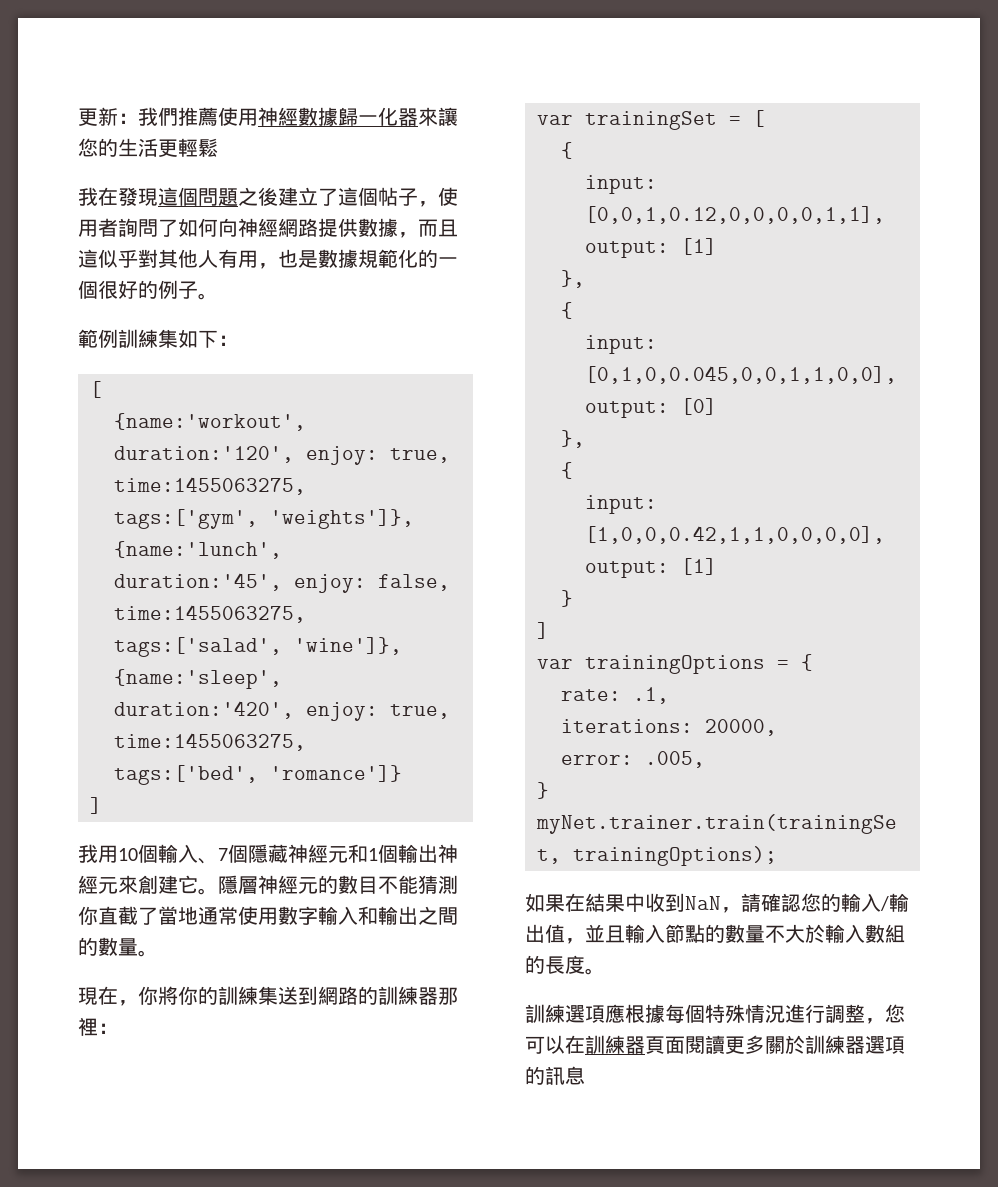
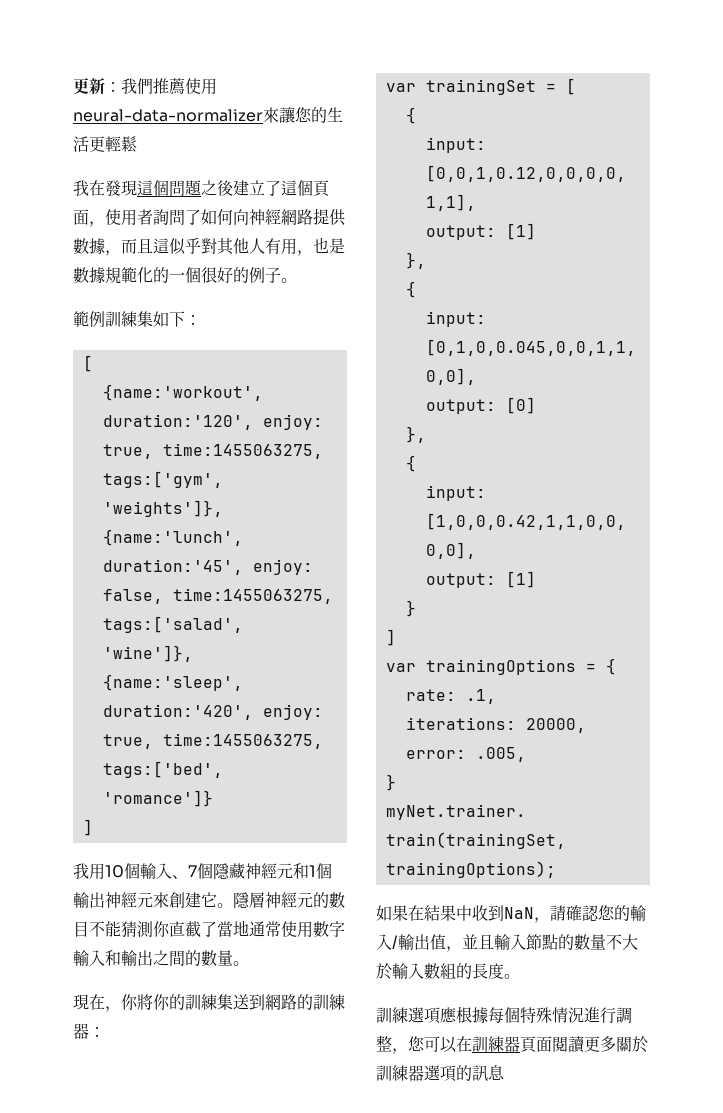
- 更新：我們推薦使用神經數據歸一化器來讓您的生活更輕鬆
+ 更新：我們推薦使用neural-data-normalizer來讓您的生活更輕鬆
- 我在發現這個問題之後建立了這個帖子，使用者詢問了如何向神經網路提供數據，而且這似乎對其他人有用，也是數據規範化的一個很好的例子。
+ 我在發現這個問題之後建立了這個頁面，使用者詢問了如何向神經網路提供數據，而且這似乎對其他人有用，也是數據規範化的一個很好的例子。
- 現在，你將你的訓練集送到網路的訓練器那裡：
+ 現在，你將你的訓練集送到網路的訓練器：

